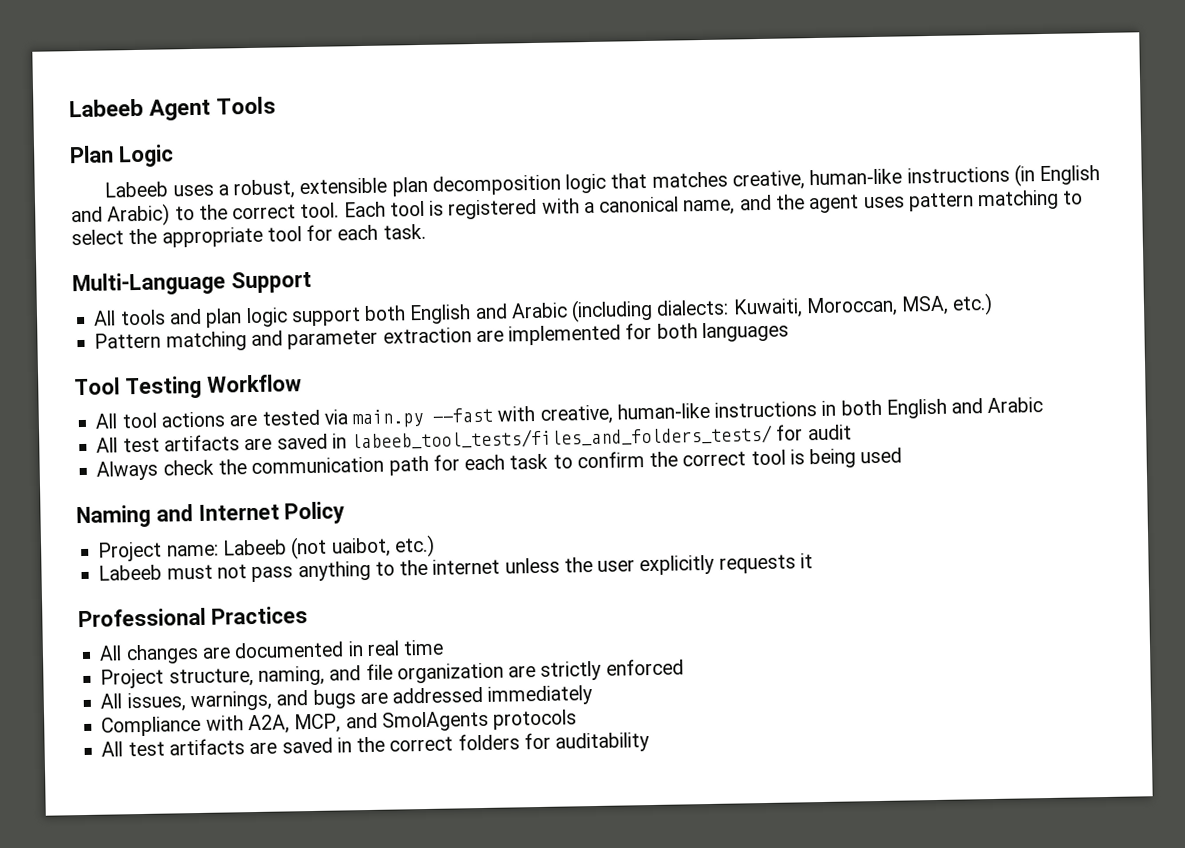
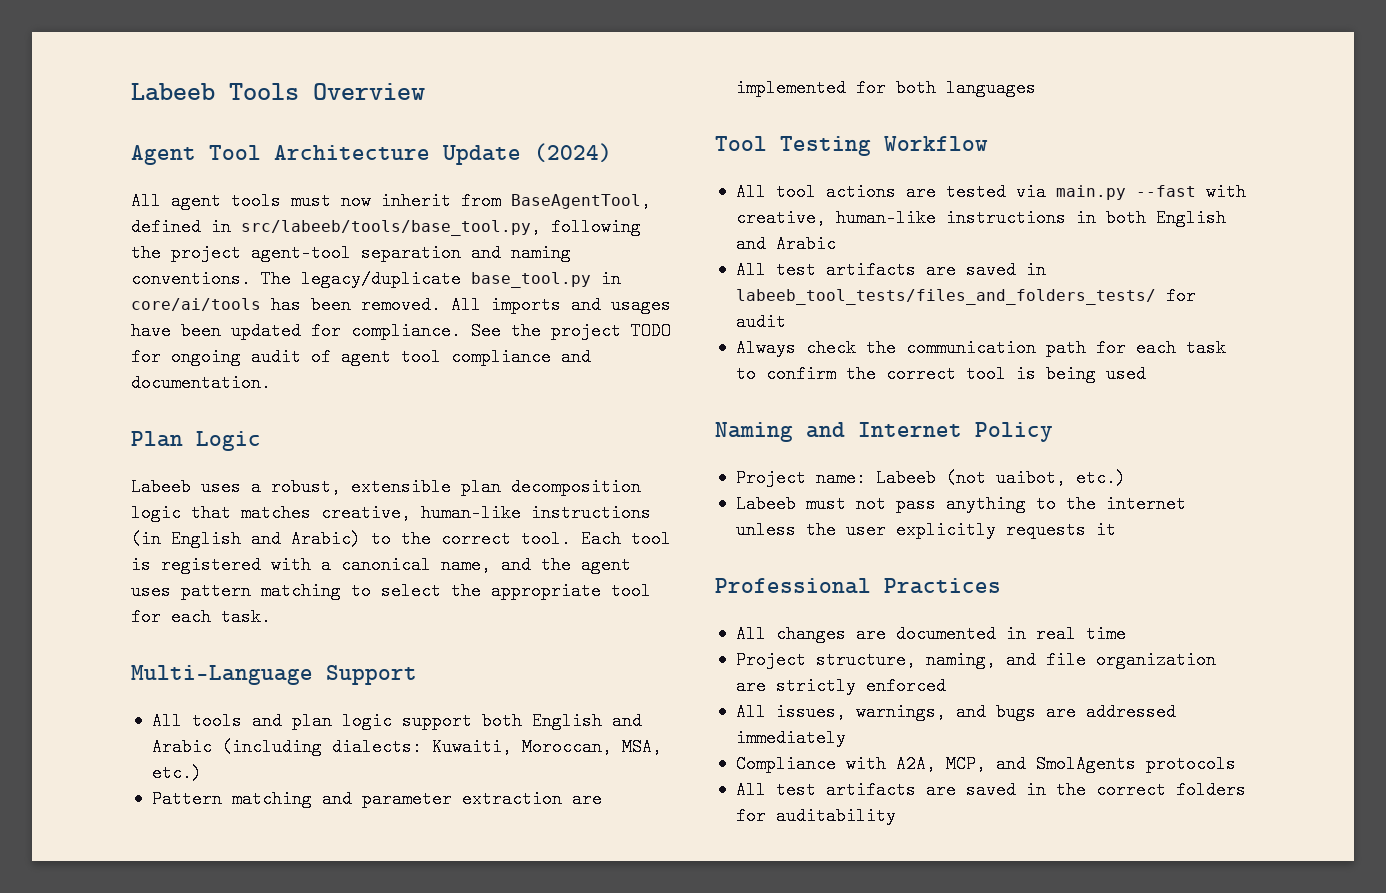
- Labeeb Agent Tools
+ Labeeb Tools Overview
+ Agent Tool Architecture Update (2024)
+ All agent tools must now inherit from BaseAgentTool, defined in src/labeeb/tools/base_tool.py, following the project agent-tool separation and naming conventions. The legacy/duplicate base_tool.py in core/ai/tools has been removed. All imports and usages have been updated for compliance. See the project TODO for ongoing audit of agent tool compliance and documentation.

